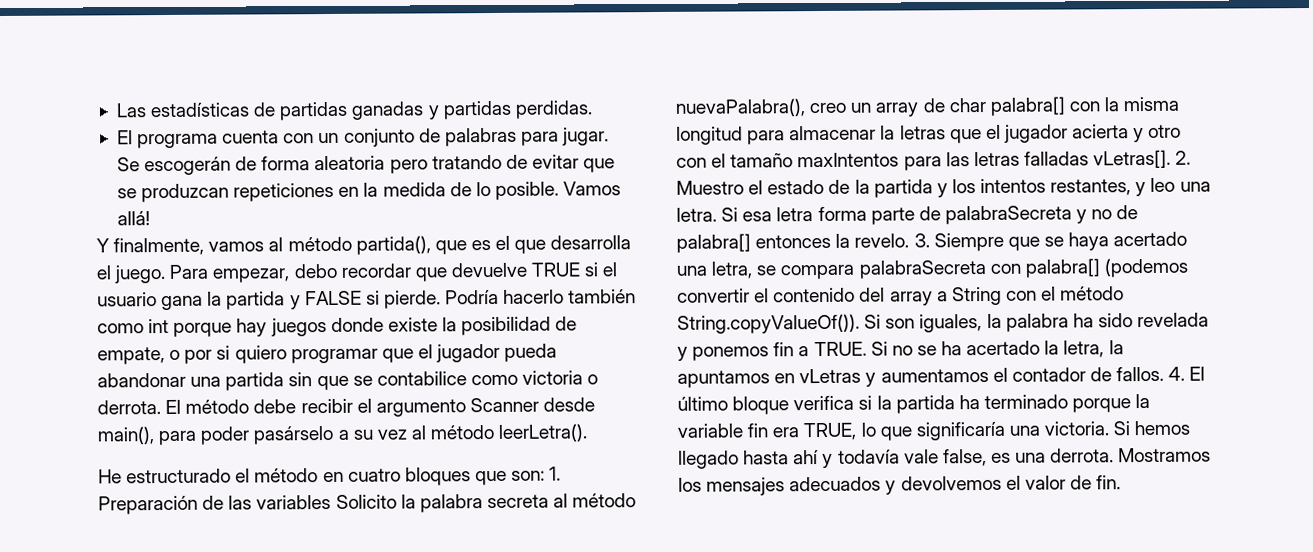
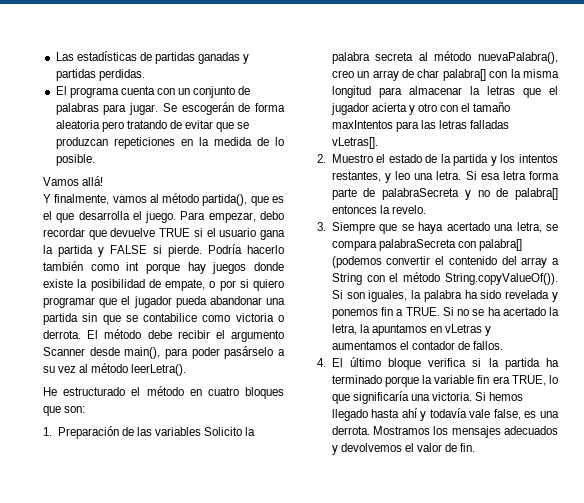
- Se escogerán de forma aleatoria pero tratando de evitar que se produzcan repeticiones en la medida de lo posible. Vamos allá!
+ Se escogerán de forma aleatoria pero tratando de evitar que se produzcan repeticiones en la medida de lo posible.
+ Vamos allá!
- He estructurado el método en cuatro bloques que son: 1. Preparación de las variables Solicito la palabra secreta al método nuevaPalabra(), creo un array de char palabra[] con la misma longitud para almacenar la letras que el jugador acierta y otro con el tamaño maxIntentos para las letras falladas vLetras[]. 2. Muestro el estado de la partida y los intentos restantes, y leo una letra.
+ He estructurado el método en cuatro bloques que son:
+ 1. Preparación de las variables Solicito la palabra secreta al método nuevaPalabra(), creo un array de char palabra[] con la misma longitud para almacenar la letras que el jugador acierta y otro con el tamaño maxIntentos para las letras falladas vLetras[].
+ 2. Muestro el estado de la partida y los intentos restantes, y leo una letra.
- Si esa letra forma parte de palabraSecreta y no de palabra[] entonces la revelo. 3. Siempre que se haya acertado una letra, se compara palabraSecreta con palabra[] (podemos convertir el contenido del array a String con el método String.copyValueOf()). Si son iguales, la palabra ha sido revelada y ponemos fin a TRUE.
+ Si esa letra forma parte de palabraSecreta y no de palabra[] entonces la revelo.
+ 3. Siempre que se haya acertado una letra, se compara palabraSecreta con palabra[] (podemos convertir el contenido del array a String con el método String.copyValueOf()). Si son iguales, la palabra ha sido revelada y ponemos fin a TRUE.
- Si no se ha acertado la letra, la apuntamos en vLetras y aumentamos el contador de fallos. 4. El último bloque verifica si la partida ha terminado porque la variable fin era TRUE, lo que significaría una victoria.
+ Si no se ha acertado la letra, la apuntamos en vLetras y aumentamos el contador de fallos.
+ 4. El último bloque verifica si la partida ha terminado porque la variable fin era TRUE, lo que significaría una victoria.

